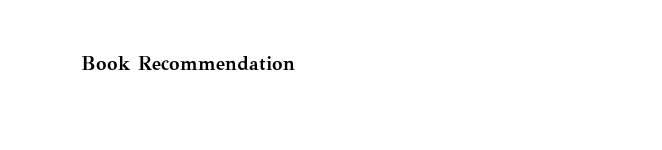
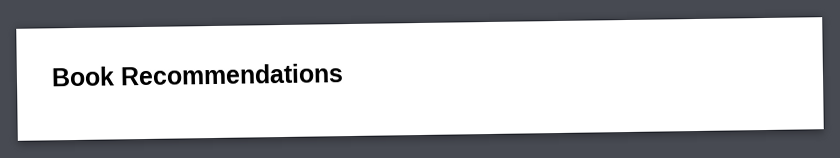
- Book Recommendation
+ Book Recommendations

